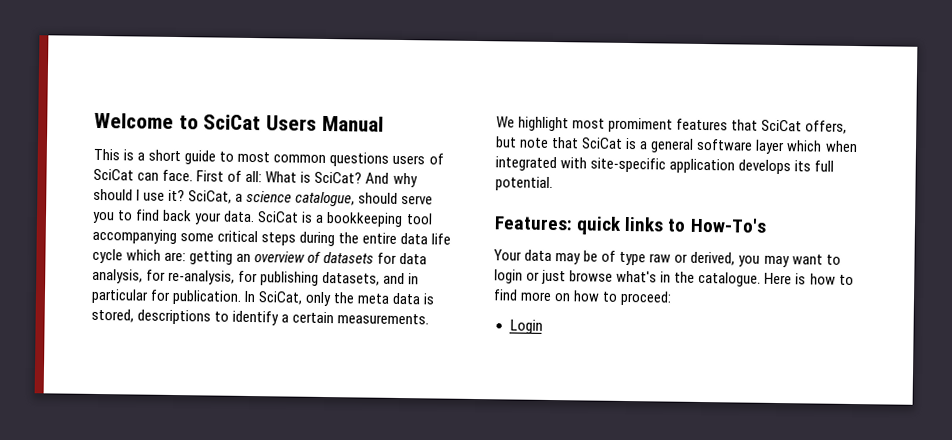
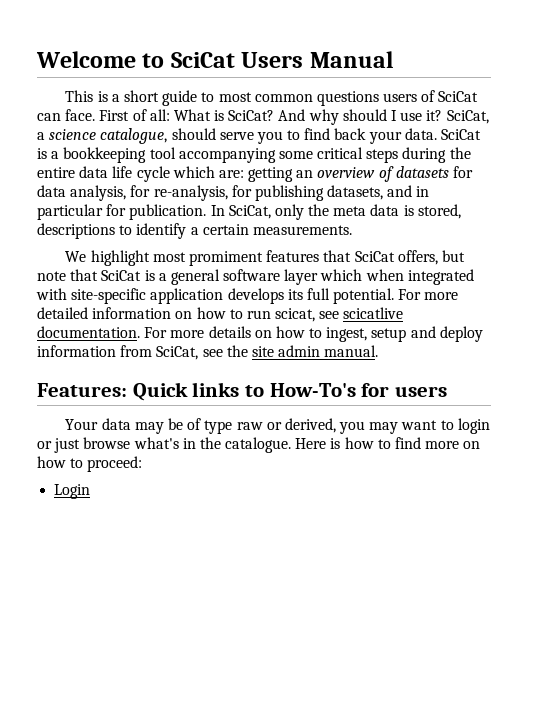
+ For more detailed information on how to run scicat, see scicatlive documentation. For more details on how to ingest, setup and deploy information from SciCat, see the site admin manual.
- Features: quick links to How-To's
+ Features: Quick links to How-To's for users

